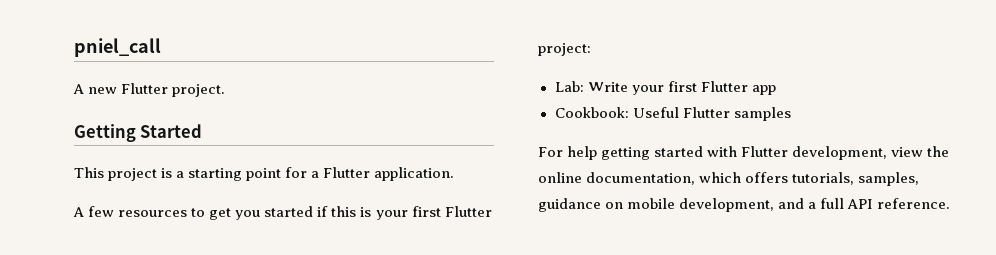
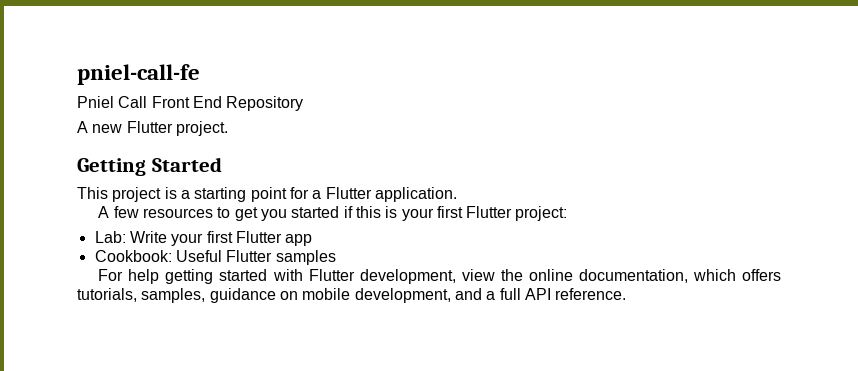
- pniel_call
+ pniel-call-fe
+ Pniel Call Front End Repository

